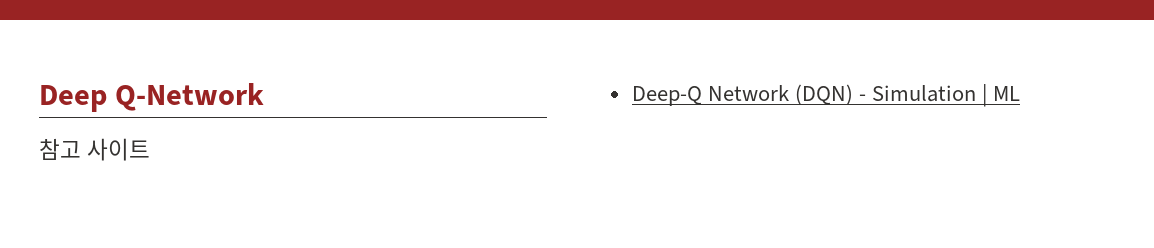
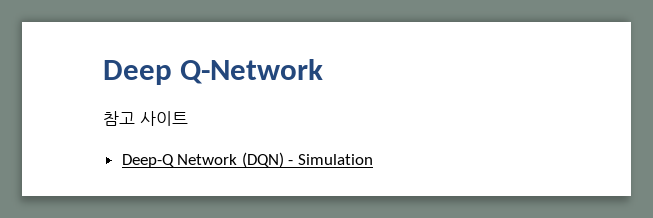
- Deep-Q Network (DQN) - Simulation | ML
+ Deep-Q Network (DQN) - Simulation

